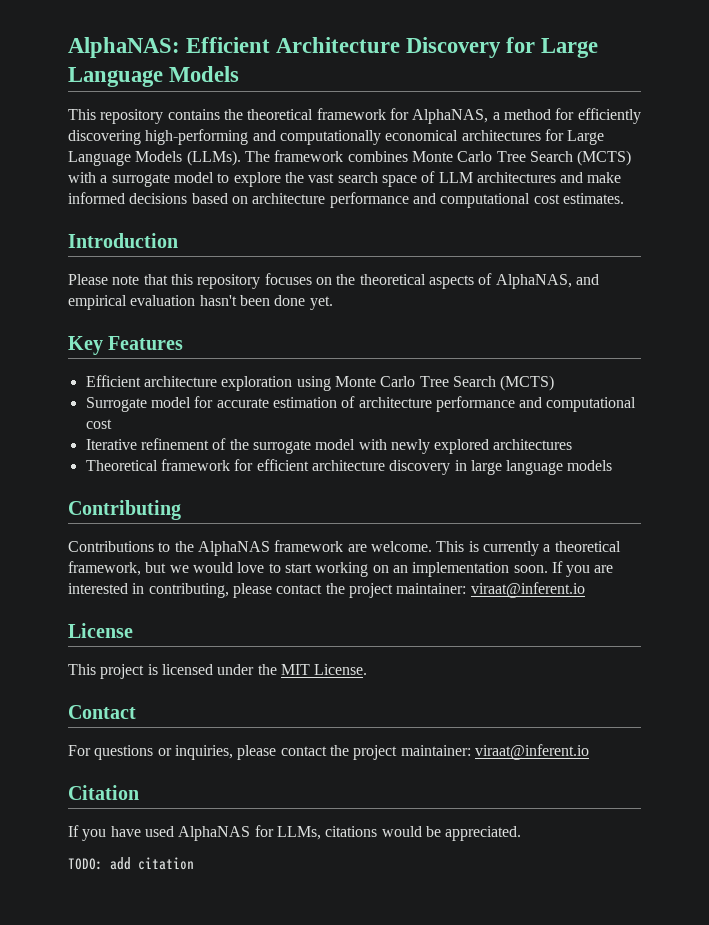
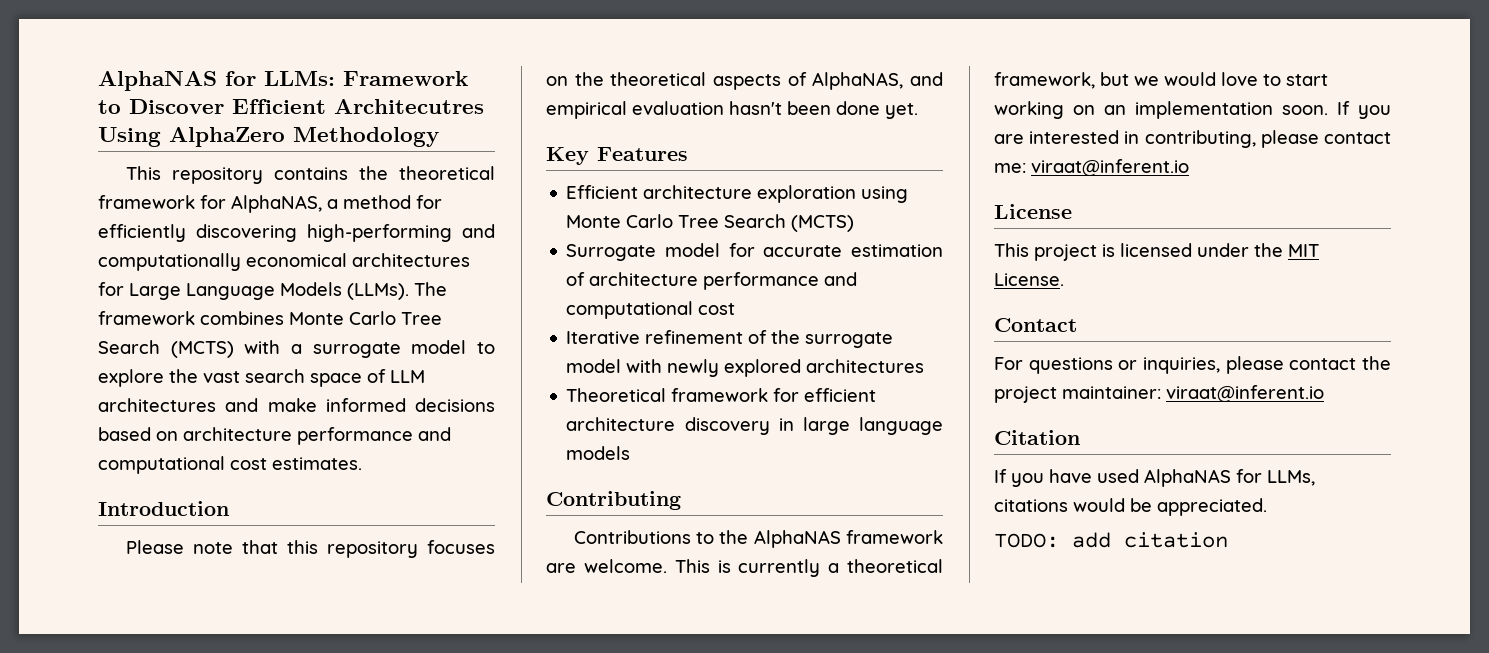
- AlphaNAS: Efficient Architecture Discovery for Large Language Models
+ AlphaNAS for LLMs: Framework to Discover Efficient Architecutres Using AlphaZero Methodology
- If you are interested in contributing, please contact the project maintainer: viraat@inferent.io
+ If you are interested in contributing, please contact me: viraat@inferent.io

